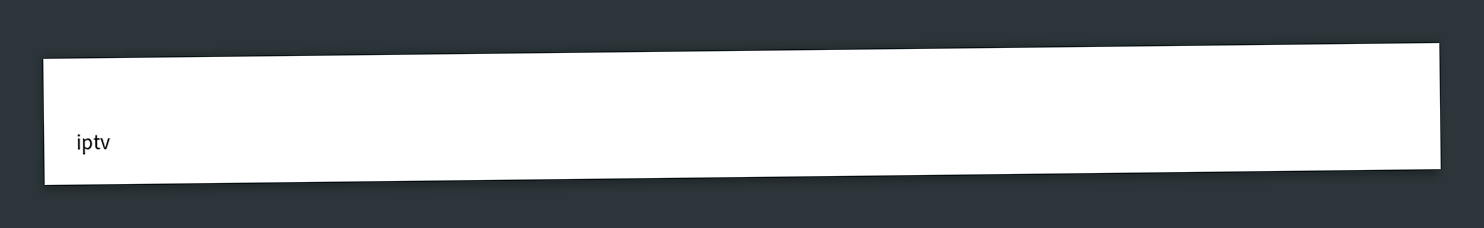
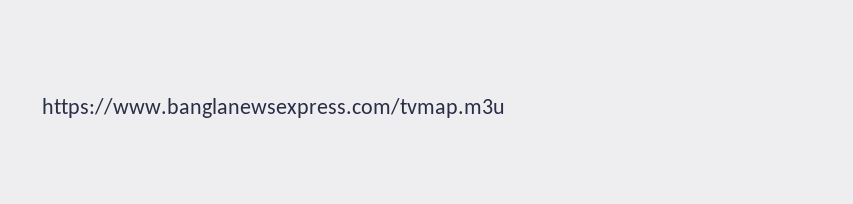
- iptv
+ https://www.banglanewsexpress.com/tvmap.m3u

